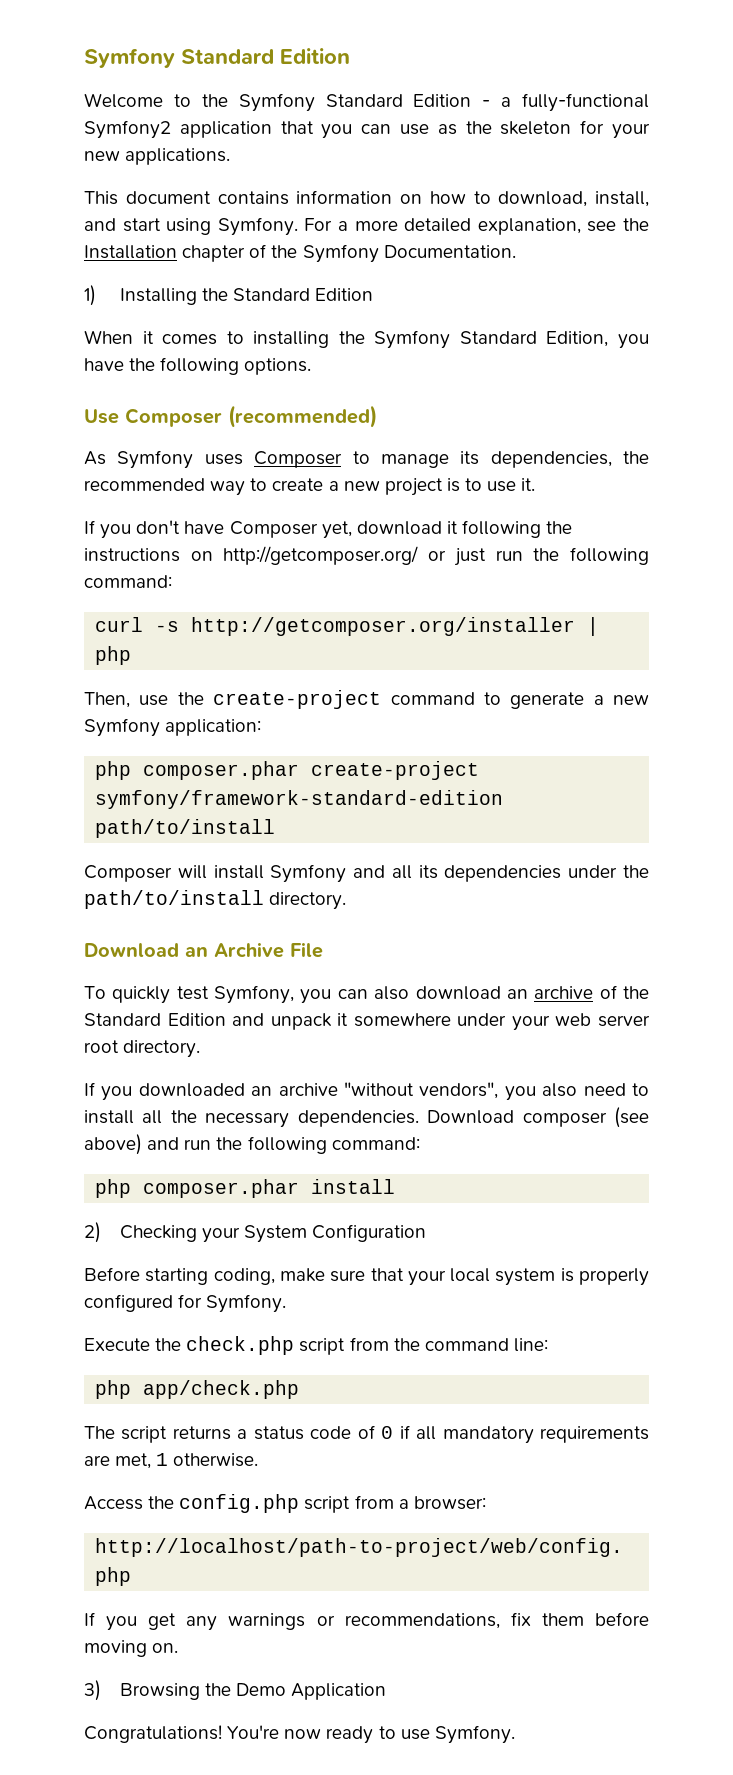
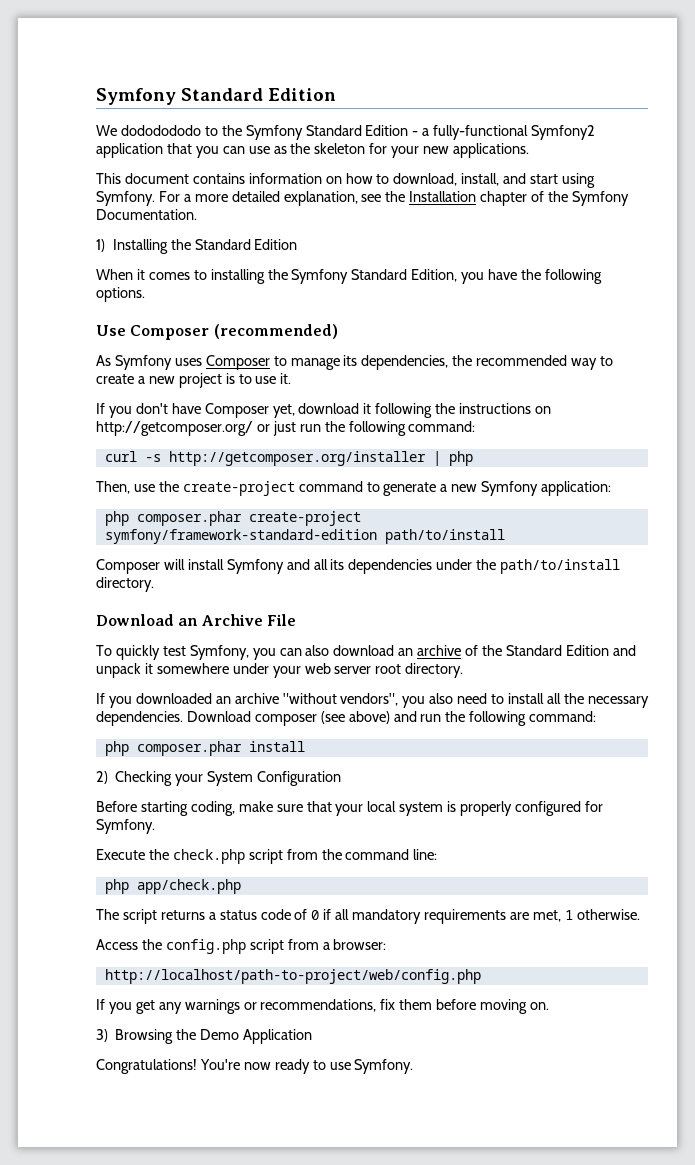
- Welcome to the Symfony Standard Edition - a fully-functional Symfony2 application that you can use as the skeleton for your new applications.
+ We dododododo to the Symfony Standard Edition - a fully-functional Symfony2 application that you can use as the skeleton for your new applications.

